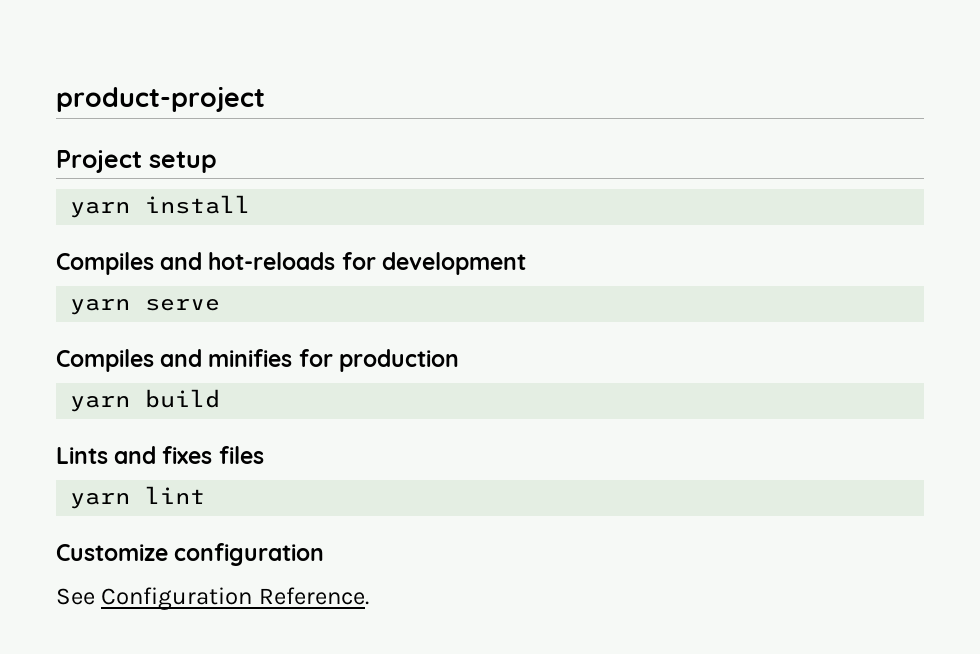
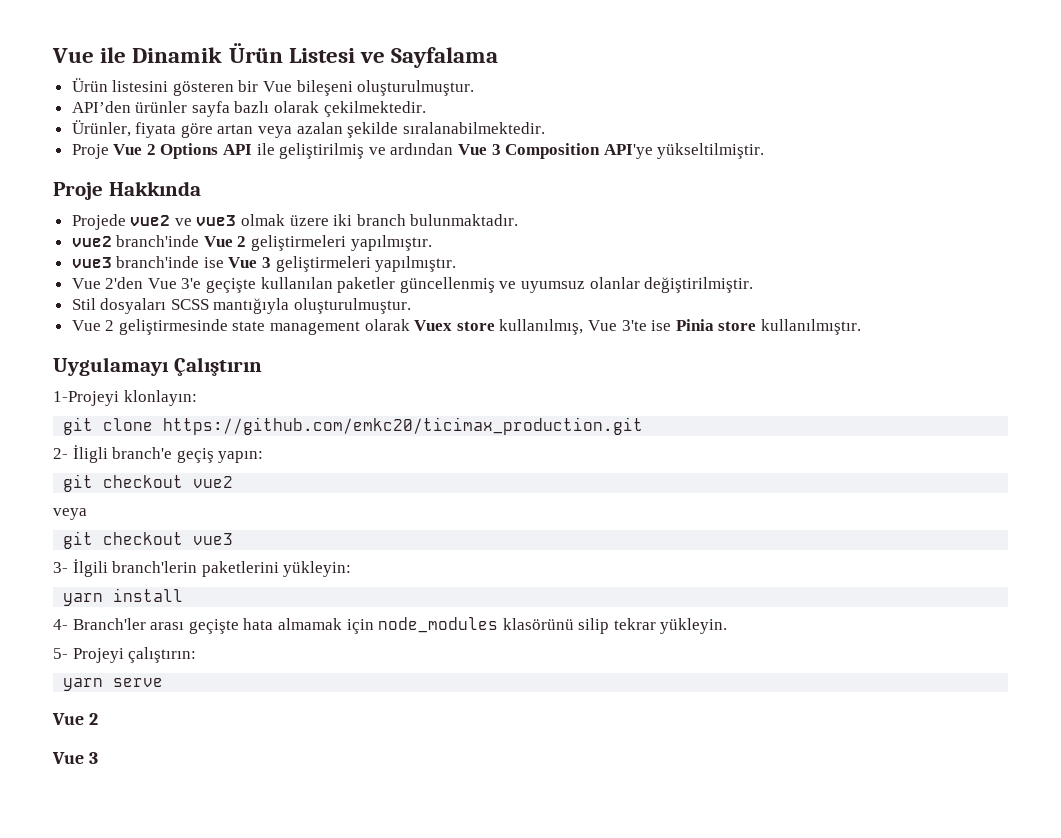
- product-project
- Project setup
+ Vue ile Dinamik Ürün Listesi ve Sayfalama
+ Ürün listesini gösteren bir Vue bileşeni oluşturulmuştur.
+ API’den ürünler sayfa bazlı olarak çekilmektedir.
+ Ürünler, fiyata göre artan veya azalan şekilde sıralanabilmektedir.
+ Proje Vue 2 Options API ile geliştirilmiş ve ardından Vue 3 Composition API'ye yükseltilmiştir.
+ Proje Hakkında
+ Projede vue2 ve vue3 olmak üzere iki branch bulunmaktadır.
+ vue2 branch'inde Vue 2 geliştirmeleri yapılmıştır.
+ vue3 branch'inde ise Vue 3 geliştirmeleri yapılmıştır.
+ Vue 2'den Vue 3'e geçişte kullanılan paketler güncellenmiş ve uyumsuz olanlar değiştirilmiştir.
+ Stil dosyaları SCSS mantığıyla oluşturulmuştur.
+ Vue 2 geliştirmesinde state management olarak Vuex store kullanılmış, Vue 3'te ise Pinia store kullanılmıştır.
+ Uygulamayı Çalıştırın
+ 1-Projeyi klonlayın:
+ git clone https://github.com/emkc20/ticimax_production.git
+ 2- İligli branch'e geçiş yapın:
+ git checkout vue2
+ veya
+ git checkout vue3
+ 3- İlgili branch'lerin paketlerini yükleyin:
  yarn install
- Compiles and hot-reloads for development
+ 4- Branch'ler arası geçişte hata almamak için node_modules klasörünü silip tekrar yükleyin.
+ 5- Projeyi çalıştırın:
  yarn serve
- Compiles and minifies for production
- yarn build
- Lints and fixes files
- yarn lint
- Customize configuration
- See Configuration Reference.
+ Vue 2
+ Vue 3

